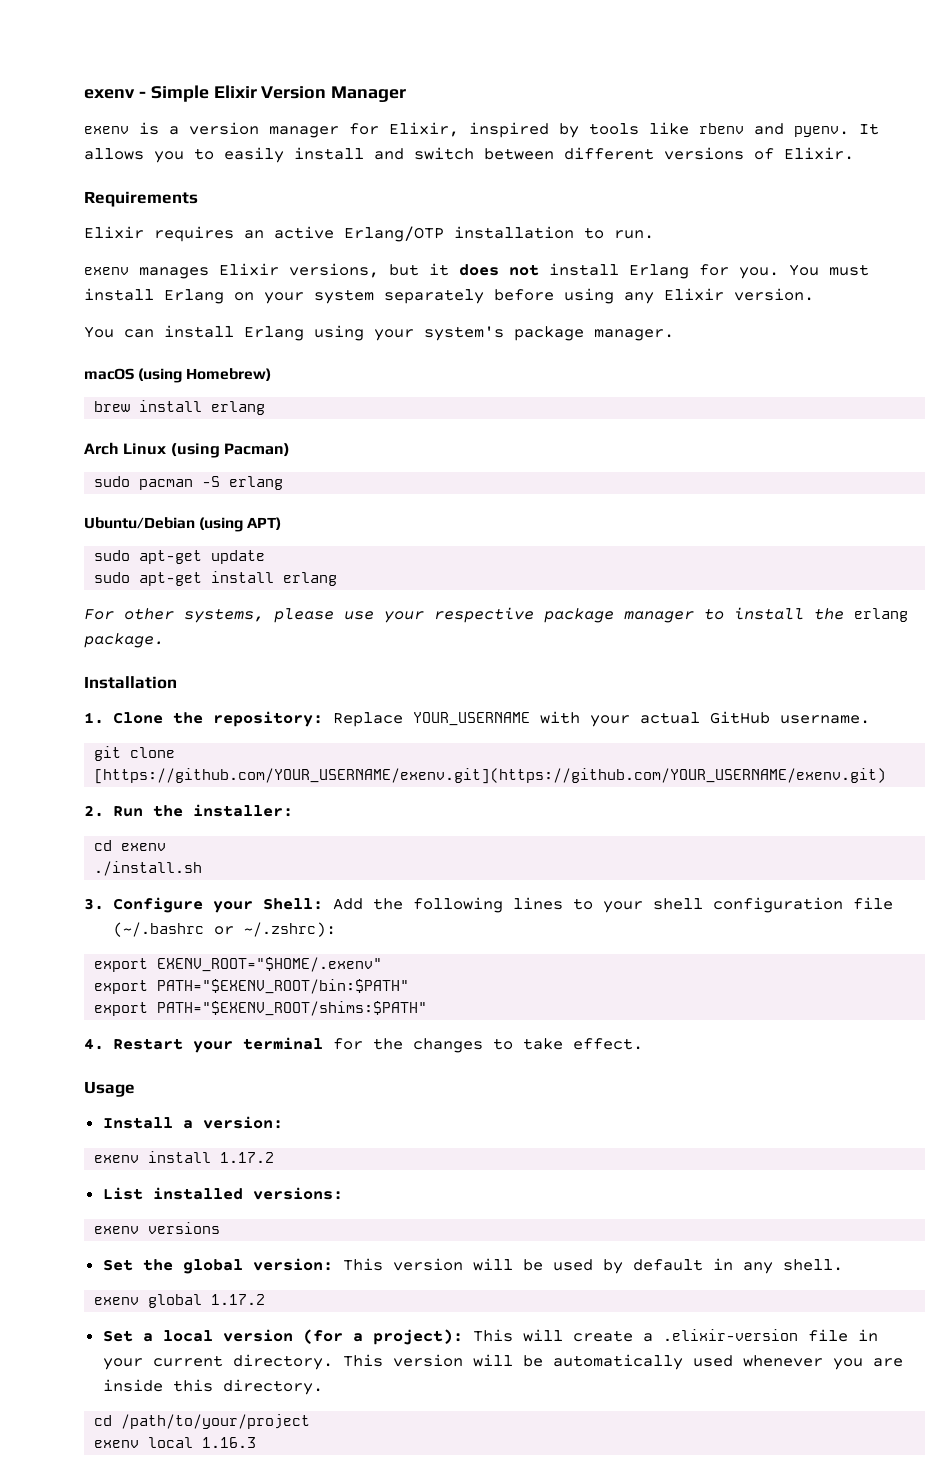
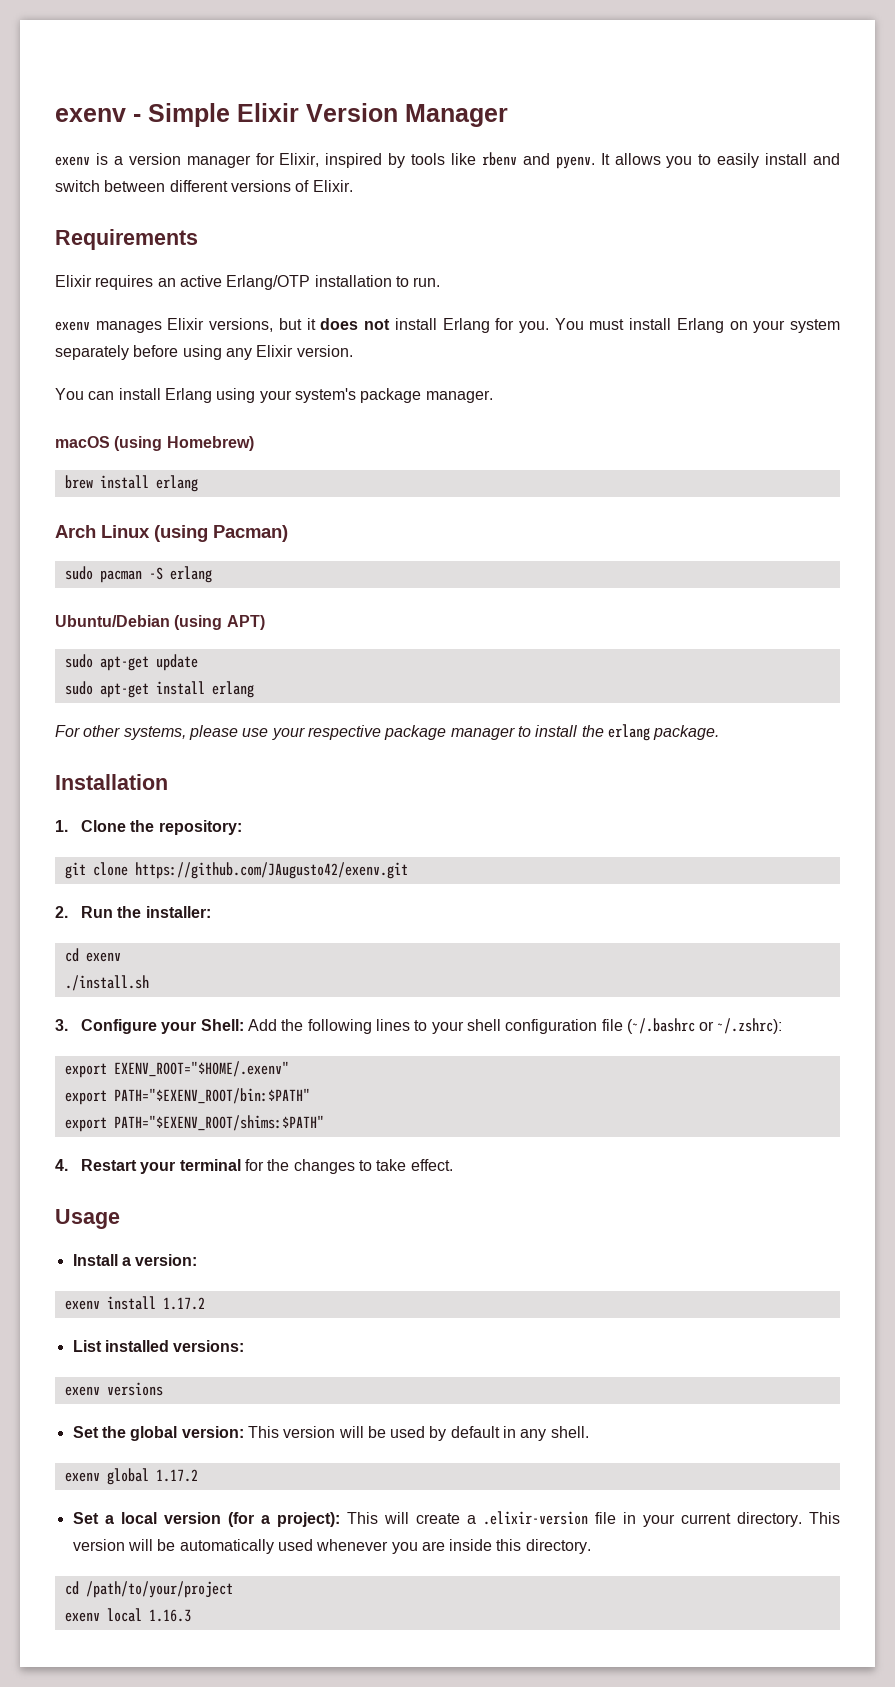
- 1. Clone the repository: Replace YOUR_USERNAME with your actual GitHub username.
+ 1. Clone the repository:
- git clone [https://github.com/YOUR_USERNAME/exenv.git](https://github.com/YOUR_USERNAME/exenv.git)
+ git clone https://github.com/JAugusto42/exenv.git

